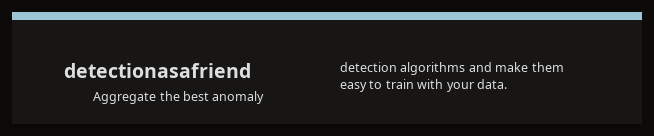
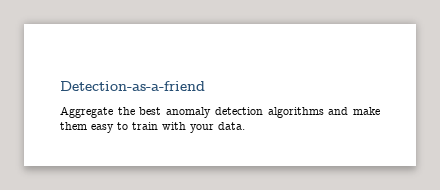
- detectionasafriend
+ Detection-as-a-friend

